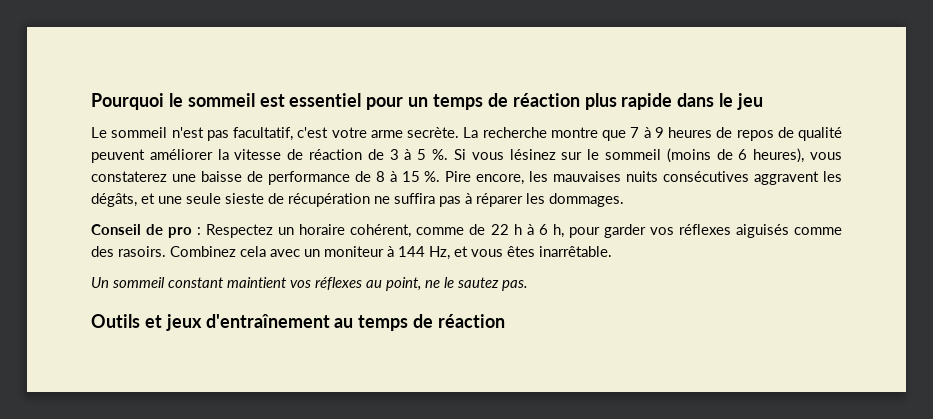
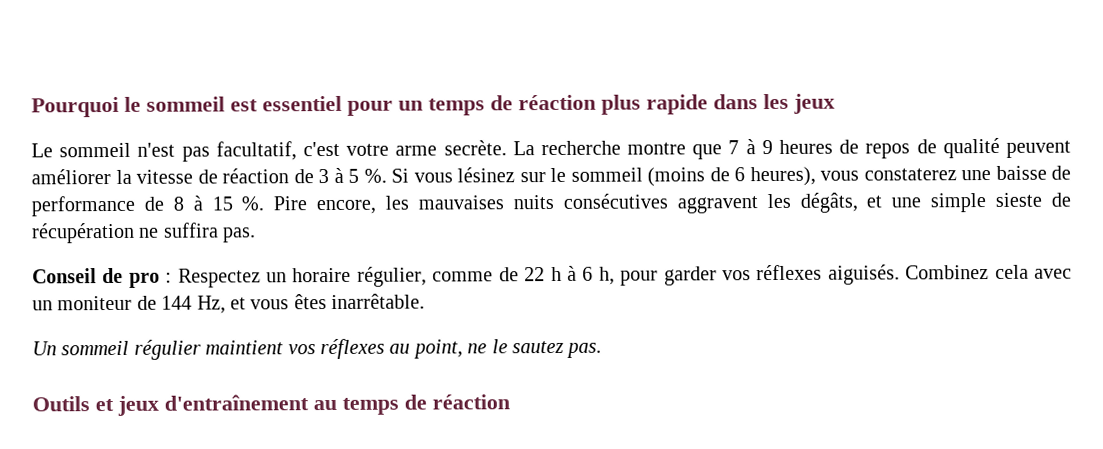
- Pourquoi le sommeil est essentiel pour un temps de réaction plus rapide dans le jeu
+ Pourquoi le sommeil est essentiel pour un temps de réaction plus rapide dans les jeux
- Pire encore, les mauvaises nuits consécutives aggravent les dégâts, et une seule sieste de récupération ne suffira pas à réparer les dommages.
+ Pire encore, les mauvaises nuits consécutives aggravent les dégâts, et une simple sieste de récupération ne suffira pas.
- Conseil de pro : Respectez un horaire cohérent, comme de 22 h à 6 h, pour garder vos réflexes aiguisés comme des rasoirs.
+ Conseil de pro : Respectez un horaire régulier, comme de 22 h à 6 h, pour garder vos réflexes aiguisés.
- Combinez cela avec un moniteur à 144 Hz, et vous êtes inarrêtable.
+ Combinez cela avec un moniteur de 144 Hz, et vous êtes inarrêtable.
- Un sommeil constant maintient vos réflexes au point, ne le sautez pas.
+ Un sommeil régulier maintient vos réflexes au point, ne le sautez pas.

